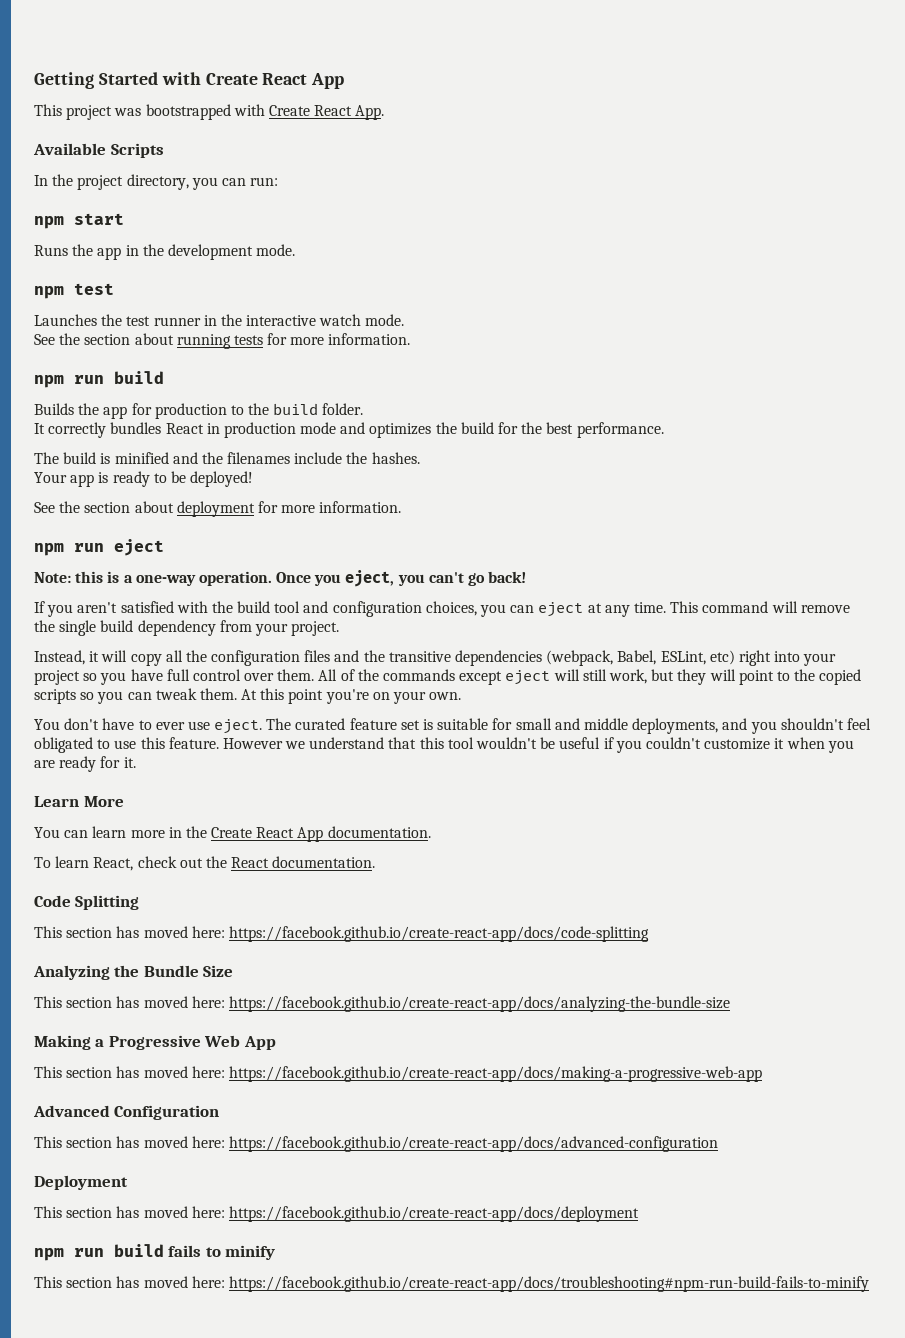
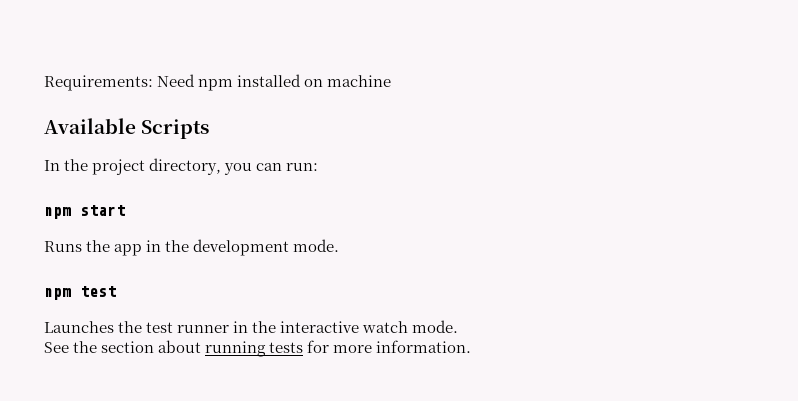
- Getting Started with Create React App
- This project was bootstrapped with Create React App.
+ Requirements: Need npm installed on machine
  See the section about running tests for more information.
- npm run build
- Builds the app for production to the build folder.
- It correctly bundles React in production mode and optimizes the build for the best performance.
- The build is minified and the filenames include the hashes.
- Your app is ready to be deployed!
- See the section about deployment for more information.
- npm run eject
- Note: this is a one-way operation. Once you eject, you can't go back!
- If you aren't satisfied with the build tool and configuration choices, you can eject at any time. This command will remove the single build dependency from your project.
- Instead, it will copy all the configuration files and the transitive dependencies (webpack, Babel, ESLint, etc) right into your project so you have full control over them. All of the commands except eject will still work, but they will point to the copied scripts so you can tweak them. At this point you're on your own.
- You don't have to ever use eject. The curated feature set is suitable for small and middle deployments, and you shouldn't feel obligated to use this feature. However we understand that this tool wouldn't be useful if you couldn't customize it when you are ready for it.
- Learn More
- You can learn more in the Create React App documentation.
- To learn React, check out the React documentation.
- Code Splitting
- This section has moved here: https://facebook.github.io/create-react-app/docs/code-splitting
- Analyzing the Bundle Size
- This section has moved here: https://facebook.github.io/create-react-app/docs/analyzing-the-bundle-size
- Making a Progressive Web App
- This section has moved here: https://facebook.github.io/create-react-app/docs/making-a-progressive-web-app
- Advanced Configuration
- This section has moved here: https://facebook.github.io/create-react-app/docs/advanced-configuration
- Deployment
- This section has moved here: https://facebook.github.io/create-react-app/docs/deployment
- npm run build fails to minify
- This section has moved here: https://facebook.github.io/create-react-app/docs/troubleshooting#npm-run-build-fails-to-minify

